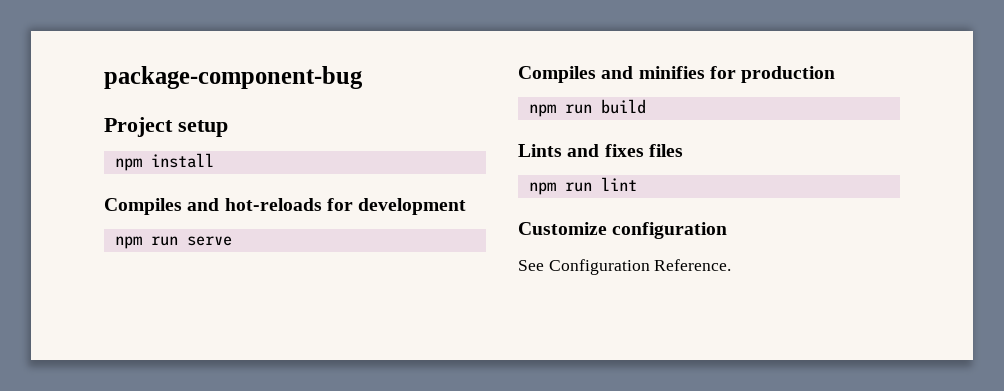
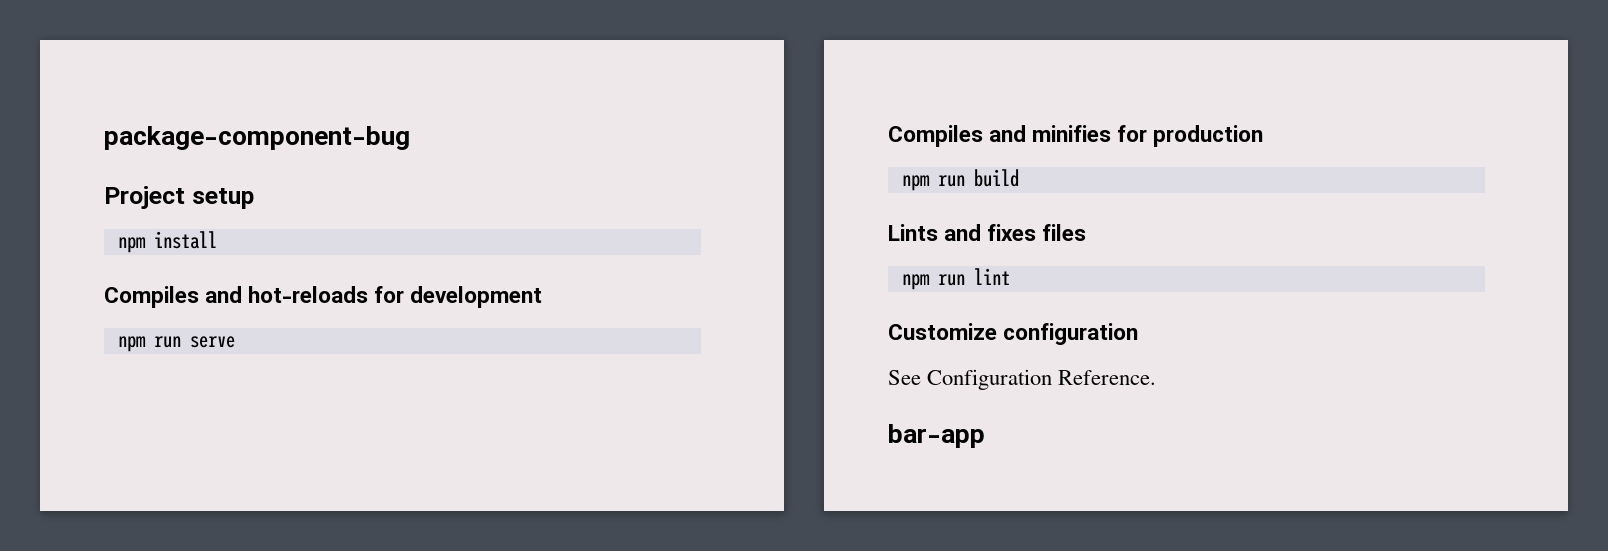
+ bar-app

